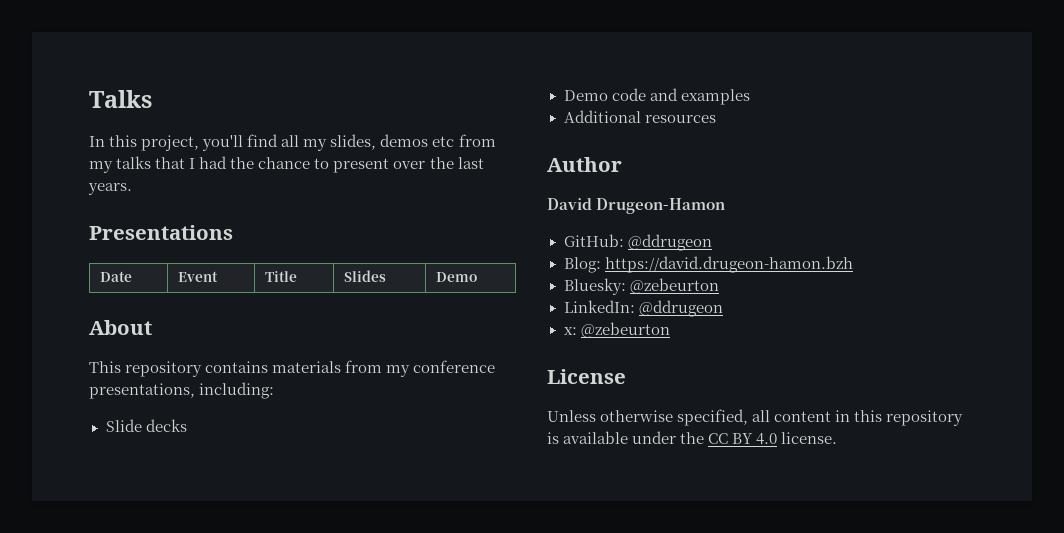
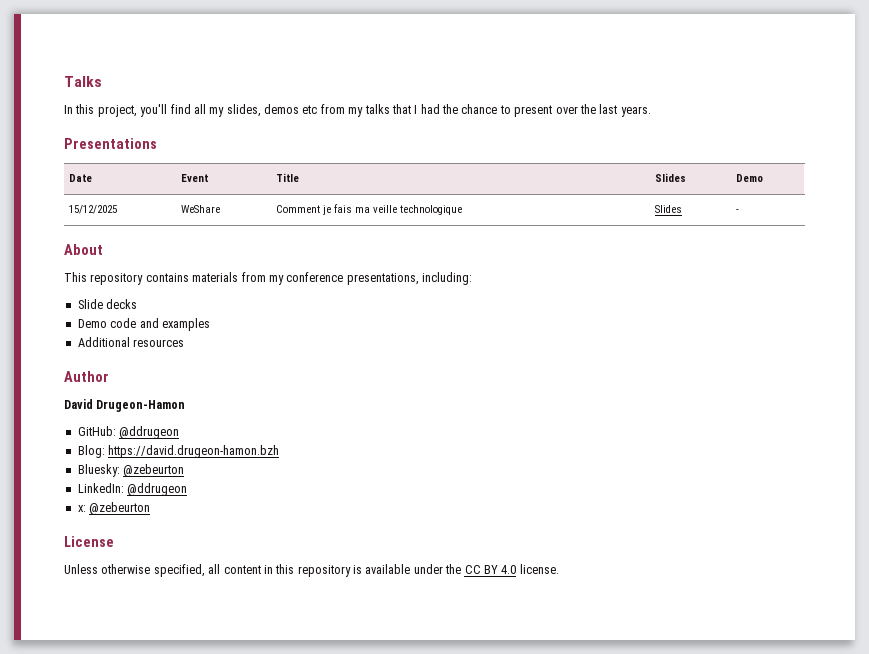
+ 15/12/2025 | WeShare | Comment je fais ma veille technologique | Slides | -

